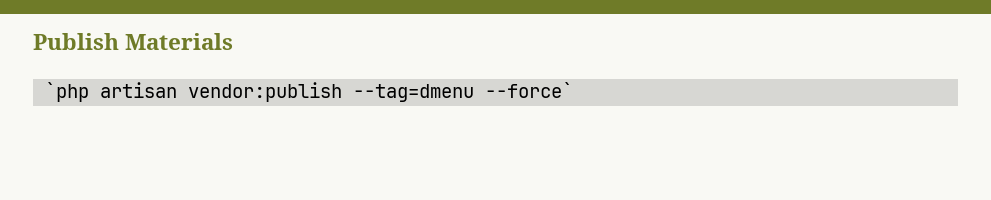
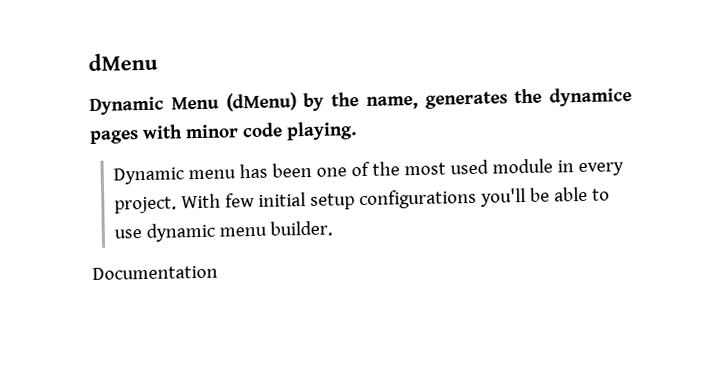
- Publish Materials
- `php artisan vendor:publish --tag=dmenu --force`
+ dMenu
+ Dynamic Menu (dMenu) by the name, generates the dynamice pages with minor code playing.
+ Dynamic menu has been one of the most used module in every project. With few initial setup configurations you'll be able to use dynamic menu builder.
+ Documentation

